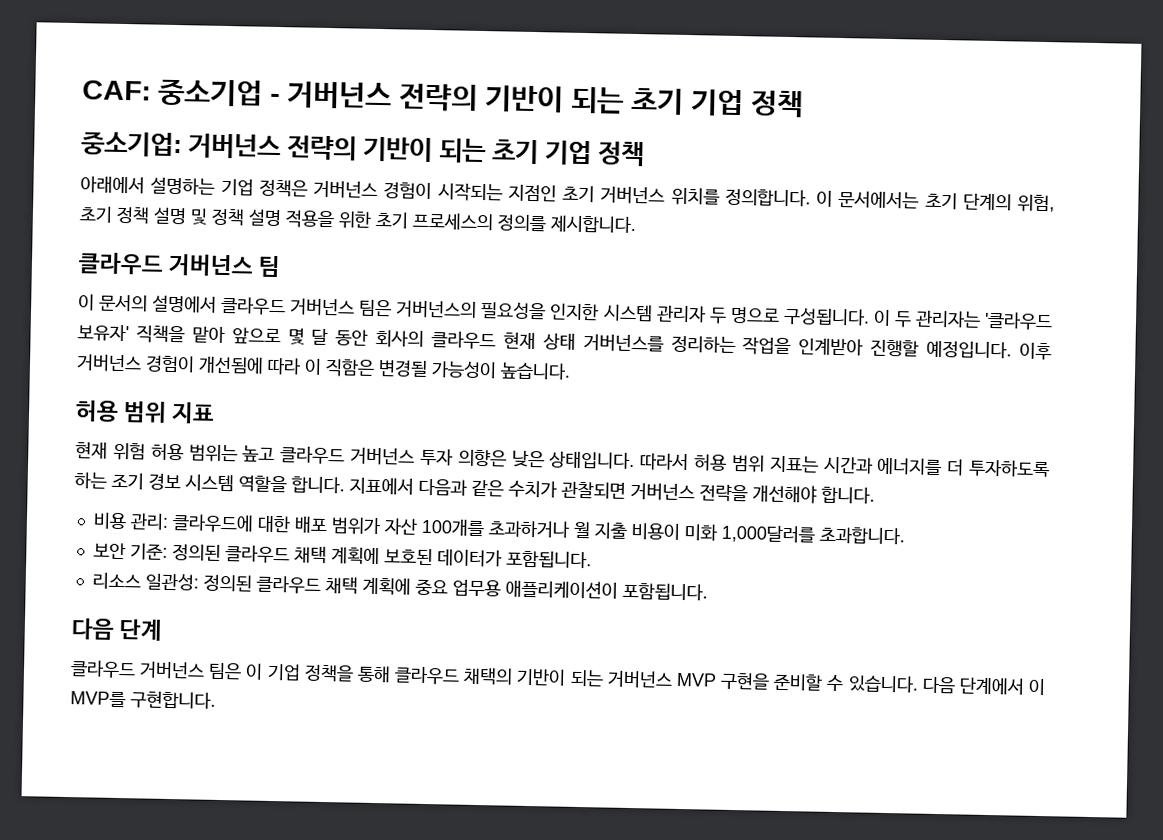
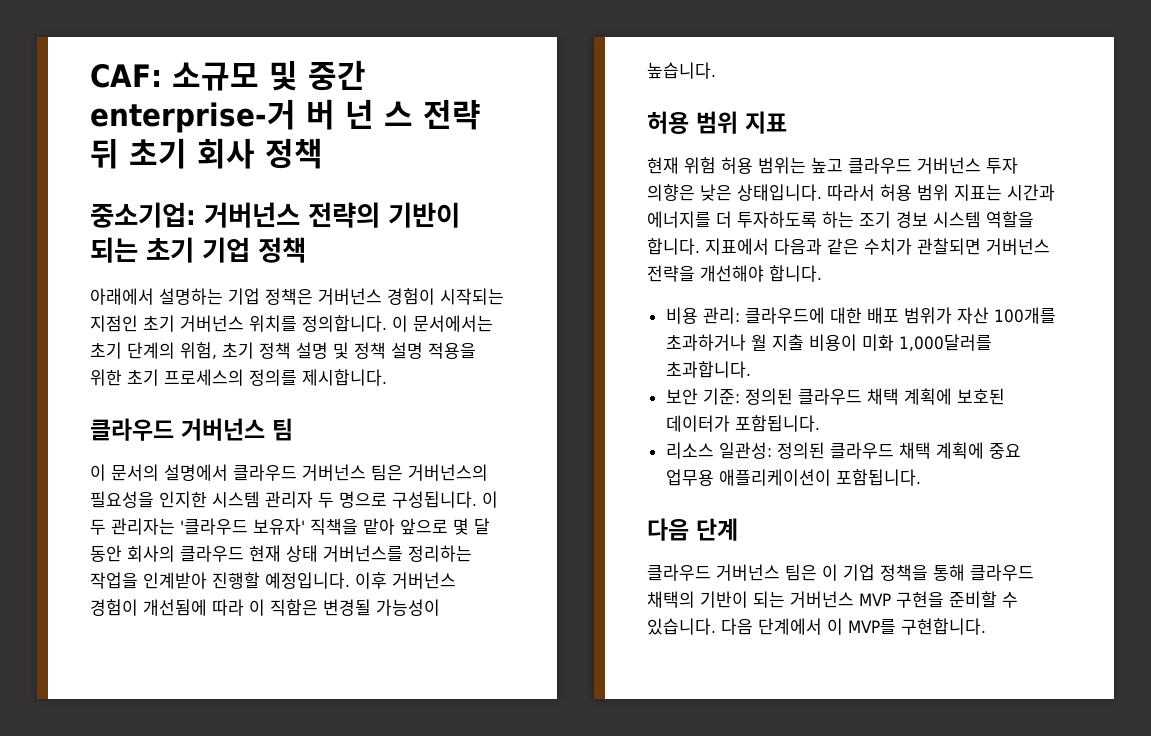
- CAF: 중소기업 - 거버넌스 전략의 기반이 되는 초기 기업 정책
+ CAF: 소규모 및 중간 enterprise-거 버 넌 스 전략 뒤 초기 회사 정책

